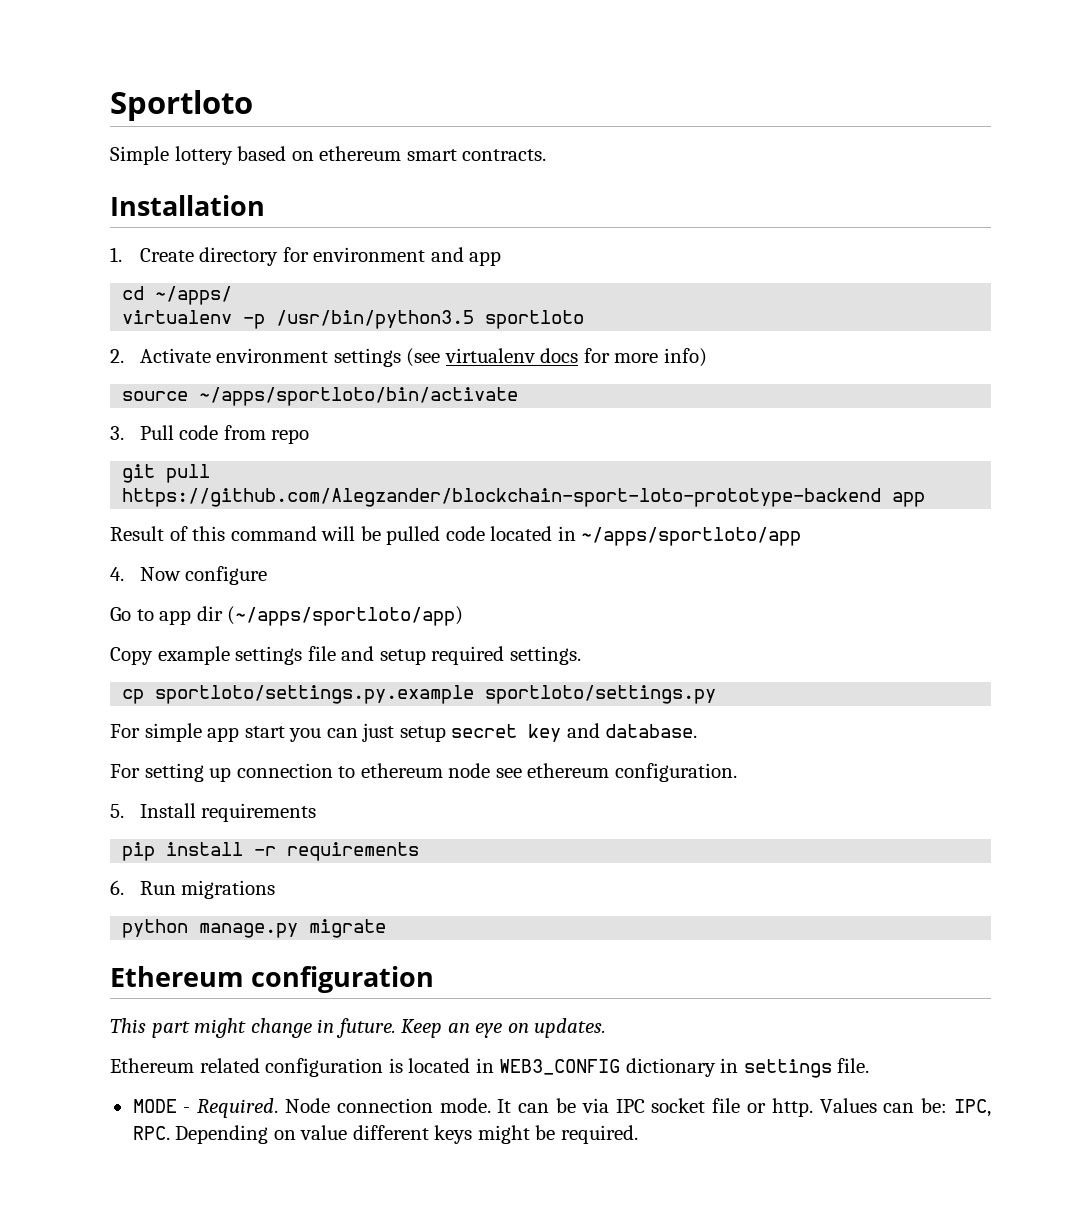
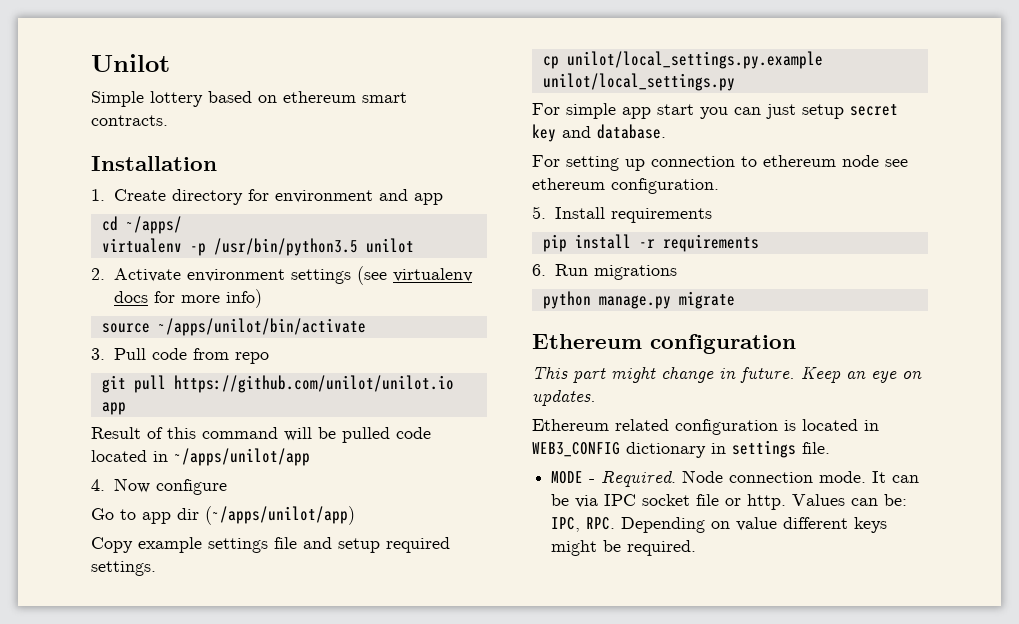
- Sportloto
+ Unilot
- virtualenv -p /usr/bin/python3.5 sportloto
+ virtualenv -p /usr/bin/python3.5 unilot
- source ~/apps/sportloto/bin/activate
+ source ~/apps/unilot/bin/activate
- git pull https://github.com/Alegzander/blockchain-sport-loto-prototype-backend app
+ git pull https://github.com/unilot/unilot.io app
- Result of this command will be pulled code located in ~/apps/sportloto/app
+ Result of this command will be pulled code located in ~/apps/unilot/app
- Go to app dir (~/apps/sportloto/app)
+ Go to app dir (~/apps/unilot/app)
- cp sportloto/settings.py.example sportloto/settings.py
+ cp unilot/local_settings.py.example unilot/local_settings.py

